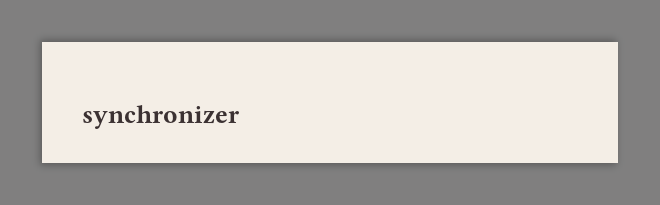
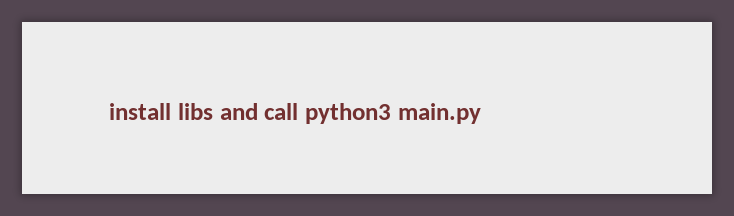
- synchronizer
+ install libs and call python3 main.py

